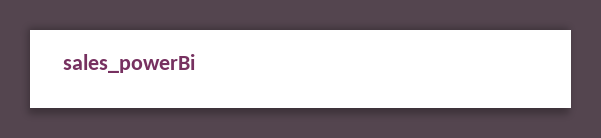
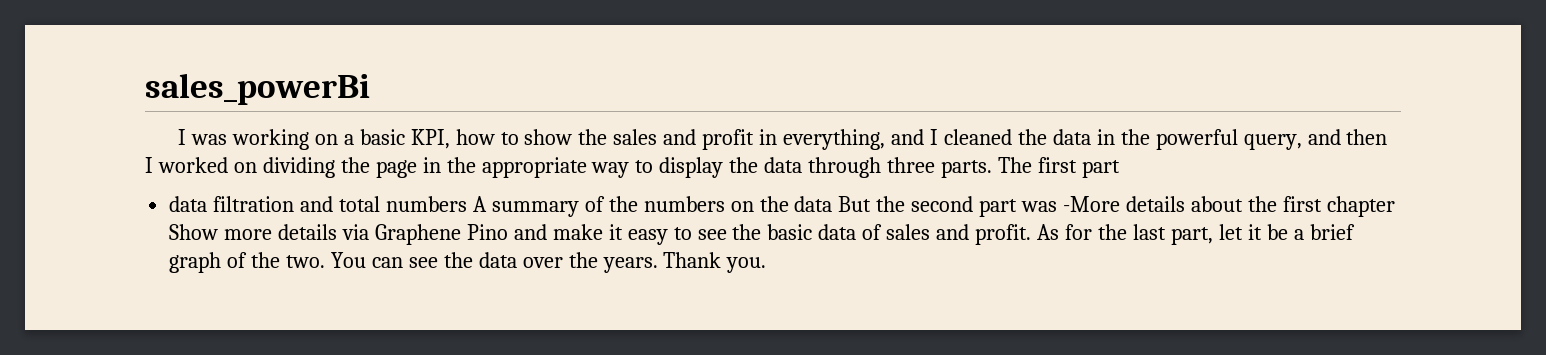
+ I was working on a basic KPI, how to show the sales and profit in everything, and I cleaned the data in the powerful query, and then I worked on dividing the page in the appropriate way to display the data through three parts. The first part
+ data filtration and total numbers A summary of the numbers on the data But the second part was -More details about the first chapter Show more details via Graphene Pino and make it easy to see the basic data of sales and profit. As for the last part, let it be a brief graph of the two. You can see the data over the years. Thank you.

